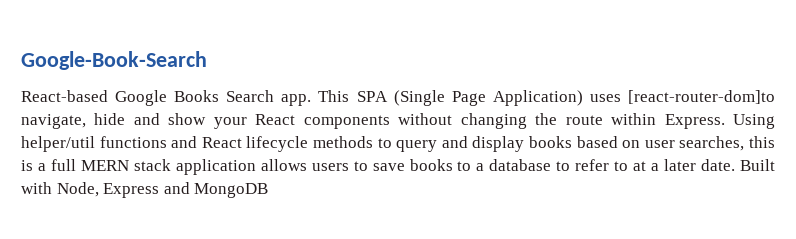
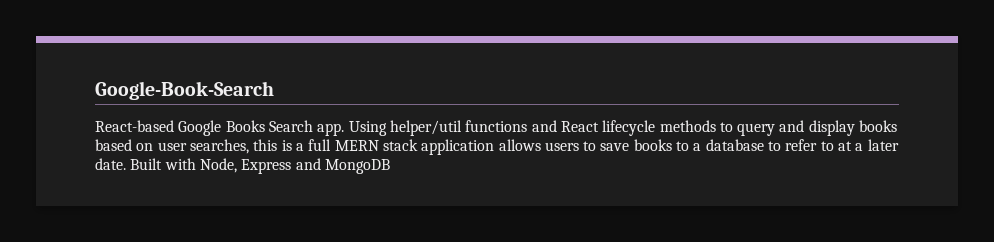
- This SPA (Single Page Application) uses [react-router-dom]to navigate, hide and show your React components without changing the route within Express.

